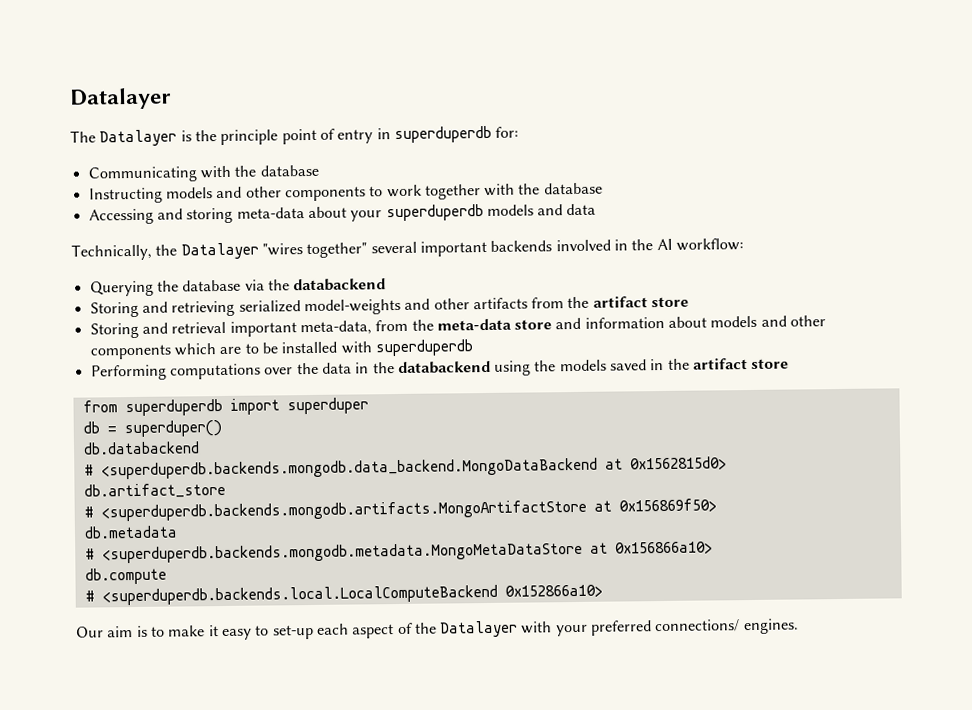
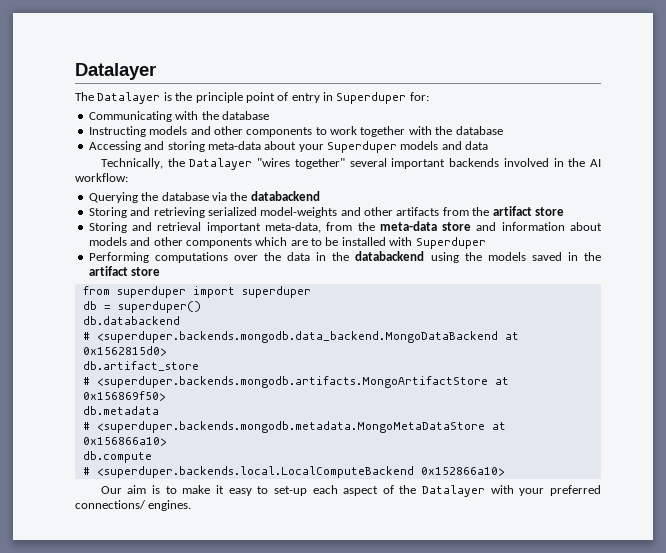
- The Datalayer is the principle point of entry in superduperdb for:
+ The Datalayer is the principle point of entry in Superduper for:
- Accessing and storing meta-data about your superduperdb models and data
+ Accessing and storing meta-data about your Superduper models and data
- Storing and retrieval important meta-data, from the meta-data store and information about models and other components which are to be installed with superduperdb
+ Storing and retrieval important meta-data, from the meta-data store and information about models and other components which are to be installed with Superduper
- from superduperdb import superduper
+ from superduper import superduper
- # <superduperdb.backends.mongodb.data_backend.MongoDataBackend at 0x1562815d0>
+ # <superduper.backends.mongodb.data_backend.MongoDataBackend at 0x1562815d0>
- # <superduperdb.backends.mongodb.artifacts.MongoArtifactStore at 0x156869f50>
+ # <superduper.backends.mongodb.artifacts.MongoArtifactStore at 0x156869f50>
- # <superduperdb.backends.mongodb.metadata.MongoMetaDataStore at 0x156866a10>
+ # <superduper.backends.mongodb.metadata.MongoMetaDataStore at 0x156866a10>
- # <superduperdb.backends.local.LocalComputeBackend 0x152866a10>
+ # <superduper.backends.local.LocalComputeBackend 0x152866a10>

